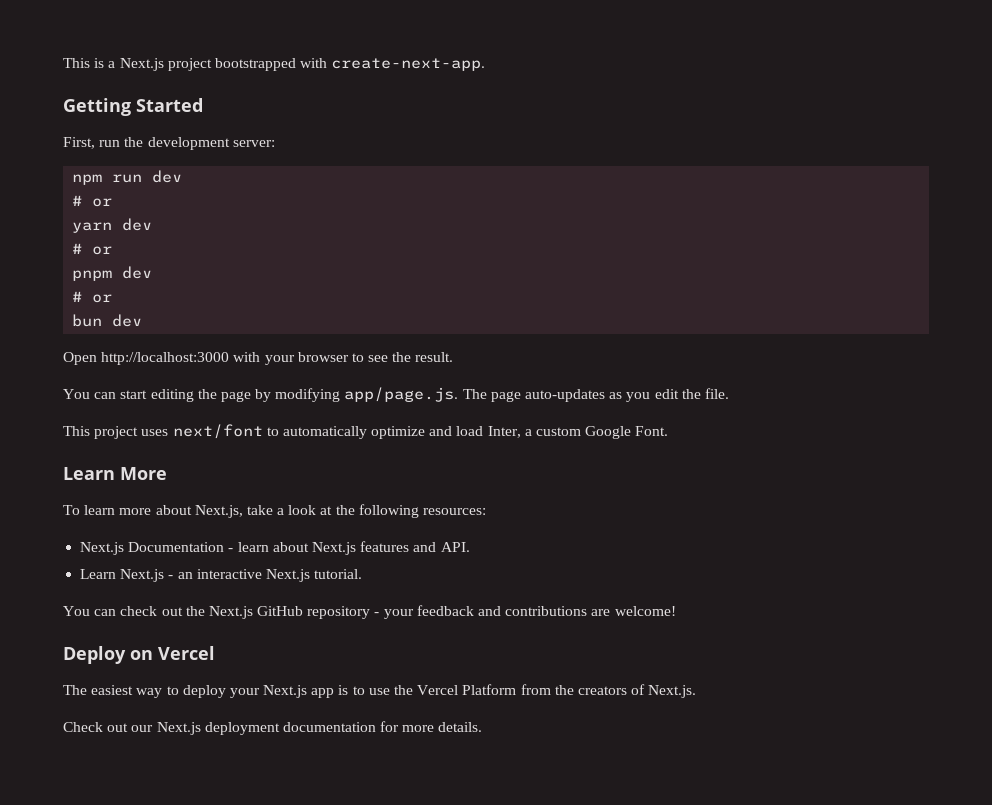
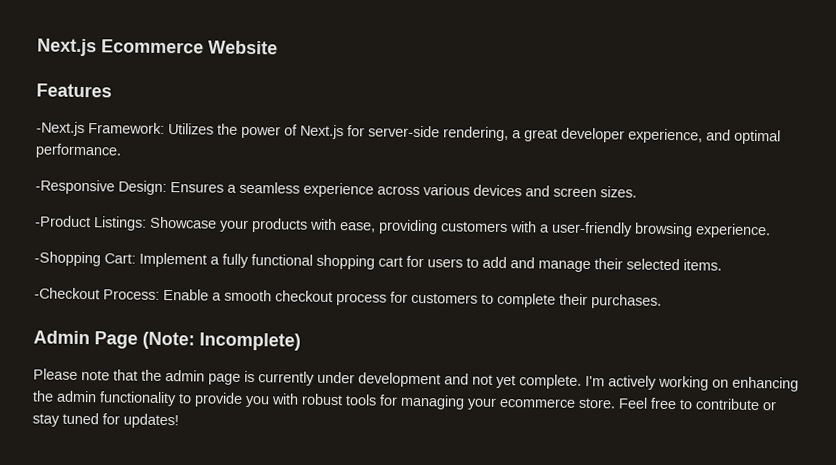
- This is a Next.js project bootstrapped with create-next-app.
- Getting Started
- First, run the development server:
- npm run dev
- # or
- yarn dev
- # or
- pnpm dev
- # or
- bun dev
- Open http://localhost:3000 with your browser to see the result.
- You can start editing the page by modifying app/page.js. The page auto-updates as you edit the file.
- This project uses next/font to automatically optimize and load Inter, a custom Google Font.
- Learn More
- To learn more about Next.js, take a look at the following resources:
- Next.js Documentation - learn about Next.js features and API.
- Learn Next.js - an interactive Next.js tutorial.
- You can check out the Next.js GitHub repository - your feedback and contributions are welcome!
- Deploy on Vercel
- The easiest way to deploy your Next.js app is to use the Vercel Platform from the creators of Next.js.
- Check out our Next.js deployment documentation for more details.
+ Next.js Ecommerce Website
+ Features
+ -Next.js Framework: Utilizes the power of Next.js for server-side rendering, a great developer experience, and optimal performance.
+ -Responsive Design: Ensures a seamless experience across various devices and screen sizes.
+ -Product Listings: Showcase your products with ease, providing customers with a user-friendly browsing experience.
+ -Shopping Cart: Implement a fully functional shopping cart for users to add and manage their selected items.
+ -Checkout Process: Enable a smooth checkout process for customers to complete their purchases.
+ Admin Page (Note: Incomplete)
+ Please note that the admin page is currently under development and not yet complete. I'm actively working on enhancing the admin functionality to provide you with robust tools for managing your ecommerce store. Feel free to contribute or stay tuned for updates!

